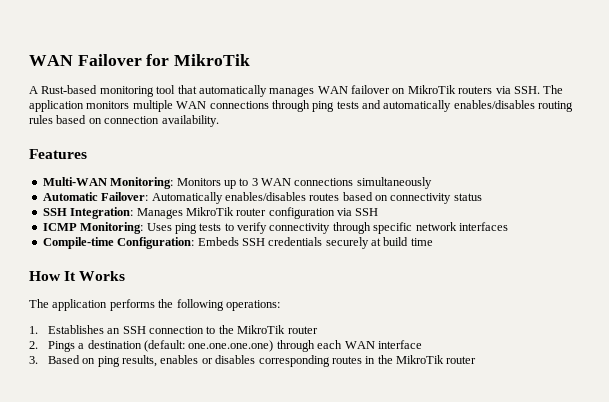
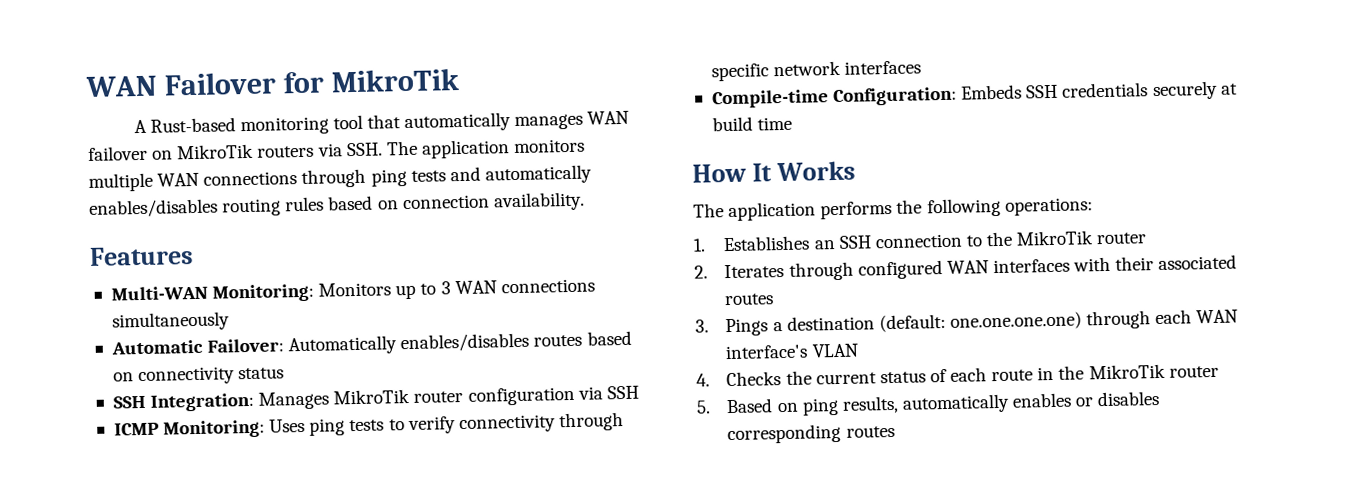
- 2. Pings a destination (default: one.one.one.one) through each WAN interface
- 3. Based on ping results, enables or disables corresponding routes in the MikroTik router
+ 2. Iterates through configured WAN interfaces with their associated routes
+ 3. Pings a destination (default: one.one.one.one) through each WAN interface's VLAN
+ 4. Checks the current status of each route in the MikroTik router
+ 5. Based on ping results, automatically enables or disables corresponding routes

